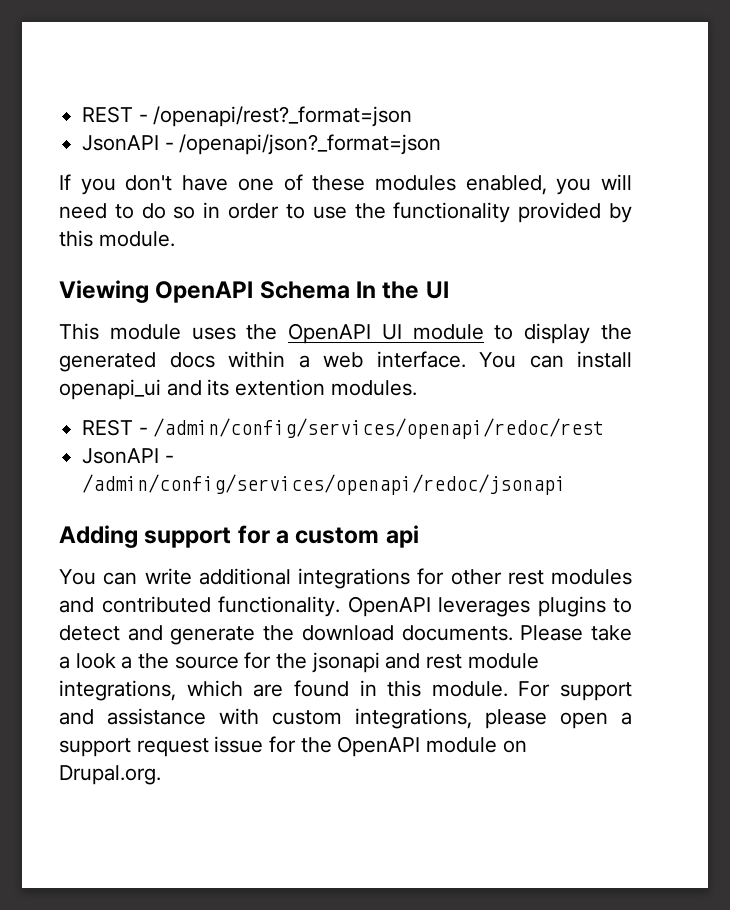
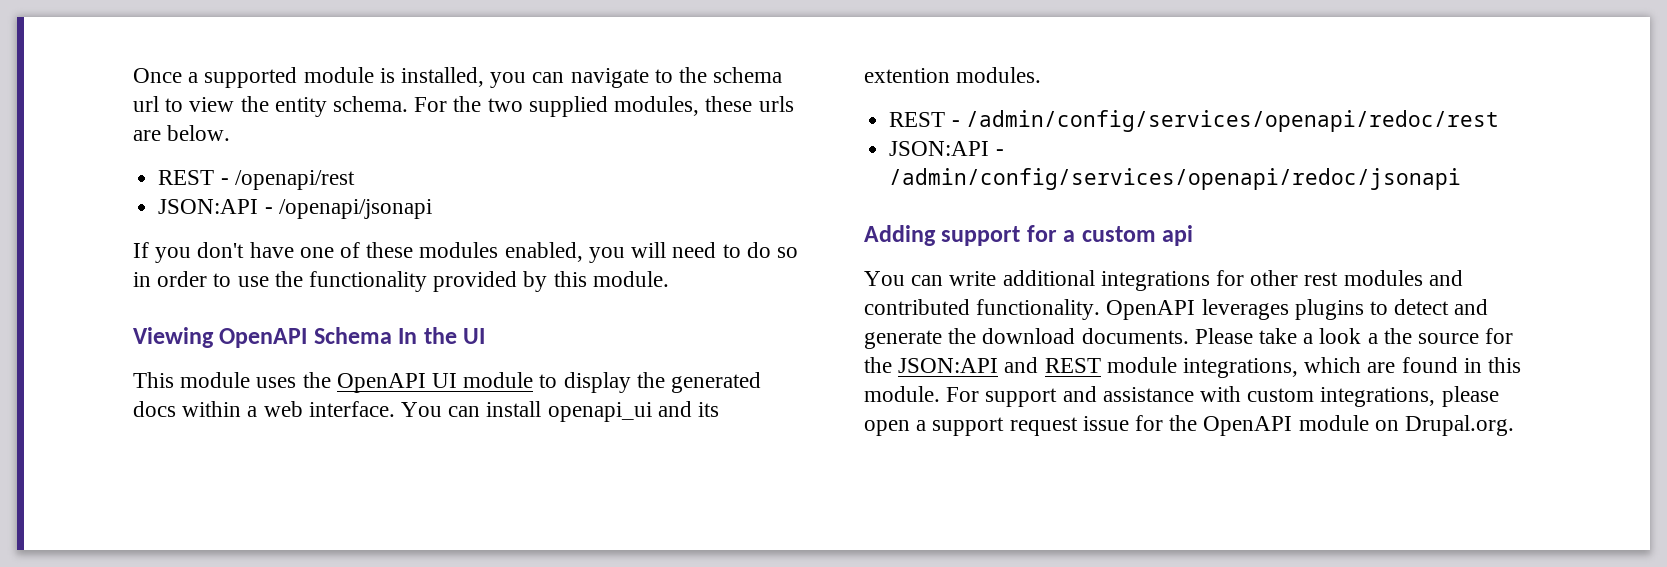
- REST - /openapi/rest?_format=json
- JsonAPI - /openapi/json?_format=json
+ Once a supported module is installed, you can navigate to the schema url to view the entity schema. For the two supplied modules, these urls are below.
+ REST - /openapi/rest
+ JSON:API - /openapi/jsonapi
- JsonAPI - /admin/config/services/openapi/redoc/jsonapi
+ JSON:API - /admin/config/services/openapi/redoc/jsonapi
- Please take a look a the source for the jsonapi and rest module integrations, which are found in this module.
+ Please take a look a the source for the JSON:API and REST module integrations, which are found in this module.

